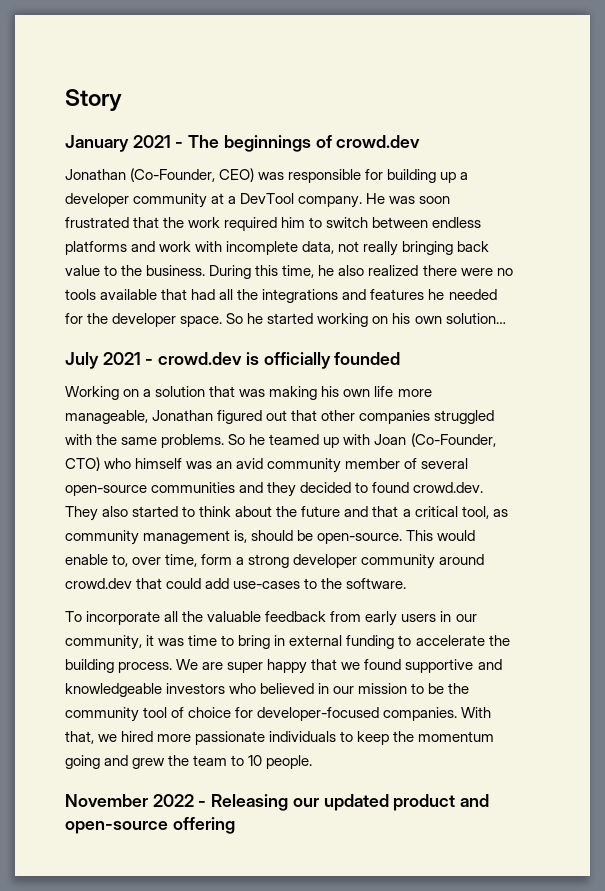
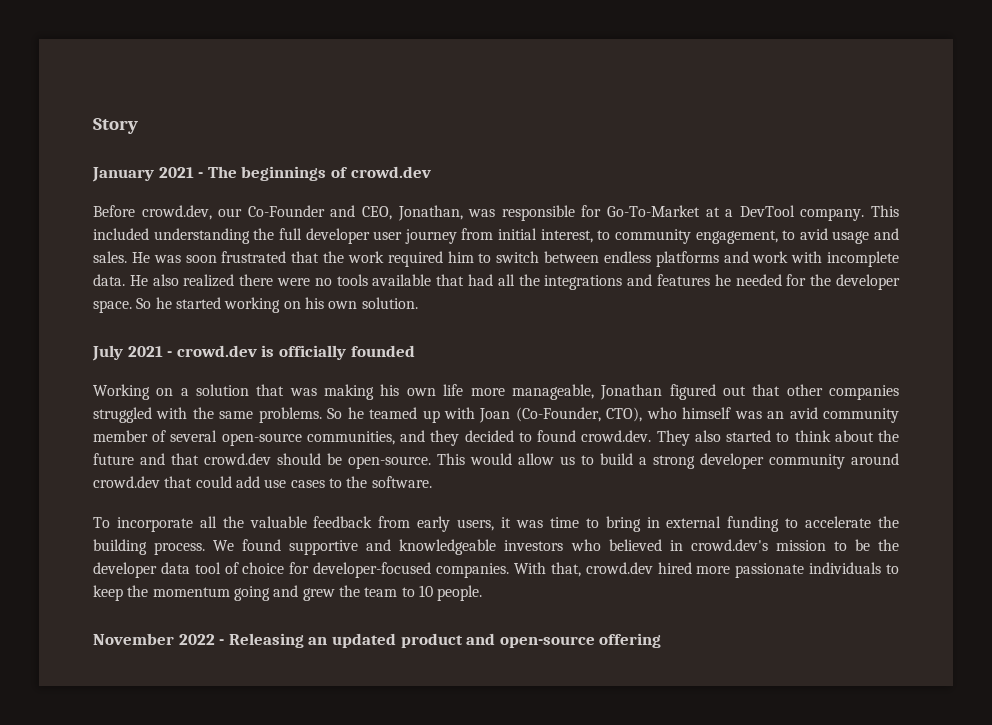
- Jonathan (Co-Founder, CEO) was responsible for building up a developer community at a DevTool company.
+ Before crowd.dev, our Co-Founder and CEO, Jonathan, was responsible for Go-To-Market at a DevTool company. This included understanding the full developer user journey from initial interest, to community engagement, to avid usage and sales.
- He was soon frustrated that the work required him to switch between endless platforms and work with incomplete data, not really bringing back value to the business. During this time, he also realized there were no tools available that had all the integrations and features he needed for the developer space.
+ He was soon frustrated that the work required him to switch between endless platforms and work with incomplete data. He also realized there were no tools available that had all the integrations and features he needed for the developer space.
- So he started working on his own solution…
+ So he started working on his own solution.
- So he teamed up with Joan (Co-Founder, CTO) who himself was an avid community member of several open-source communities and they decided to found crowd.dev. They also started to think about the future and that a critical tool, as community management is, should be open-source.
+ So he teamed up with Joan (Co-Founder, CTO), who himself was an avid community member of several open-source communities, and they decided to found crowd.dev. They also started to think about the future and that crowd.dev should be open-source.
- This would enable to, over time, form a strong developer community around crowd.dev that could add use-cases to the software.
+ This would allow us to build a strong developer community around crowd.dev that could add use cases to the software.
- To incorporate all the valuable feedback from early users in our community, it was time to bring in external funding to accelerate the building process.
+ To incorporate all the valuable feedback from early users, it was time to bring in external funding to accelerate the building process.
- We are super happy that we found supportive and knowledgeable investors who believed in our mission to be the community tool of choice for developer-focused companies.
+ We found supportive and knowledgeable investors who believed in crowd.dev's mission to be the developer data tool of choice for developer-focused companies.
- With that, we hired more passionate individuals to keep the momentum going and grew the team to 10 people.
+ With that, crowd.dev hired more passionate individuals to keep the momentum going and grew the team to 10 people.
- November 2022 - Releasing our updated product and open-source offering
+ November 2022 - Releasing an updated product and open-source offering

